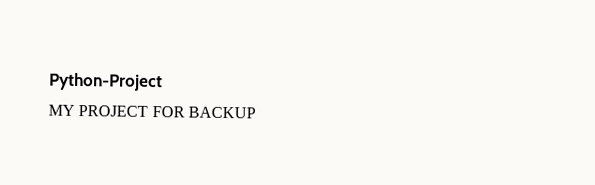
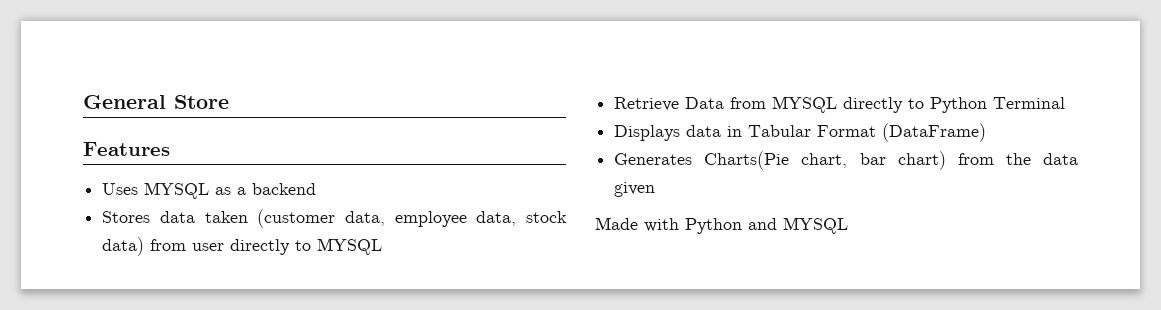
- Python-Project
- MY PROJECT FOR BACKUP
+ General Store
+ Features
+ Uses MYSQL as a backend
+ Stores data taken (customer data, employee data, stock data) from user directly to MYSQL
+ Retrieve Data from MYSQL directly to Python Terminal
+ Displays data in Tabular Format (DataFrame)
+ Generates Charts(Pie chart, bar chart) from the data given
+ Made with Python and MYSQL

